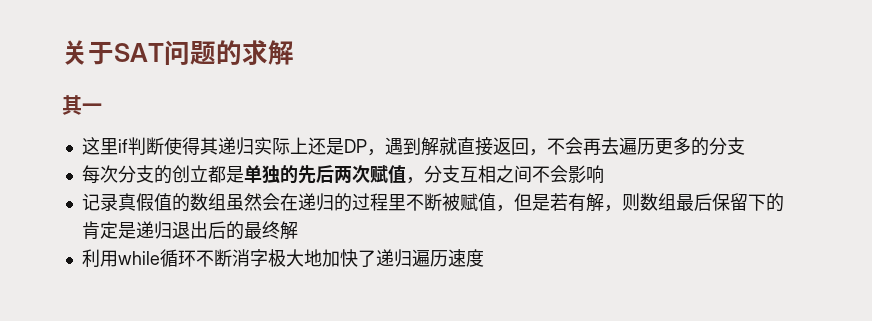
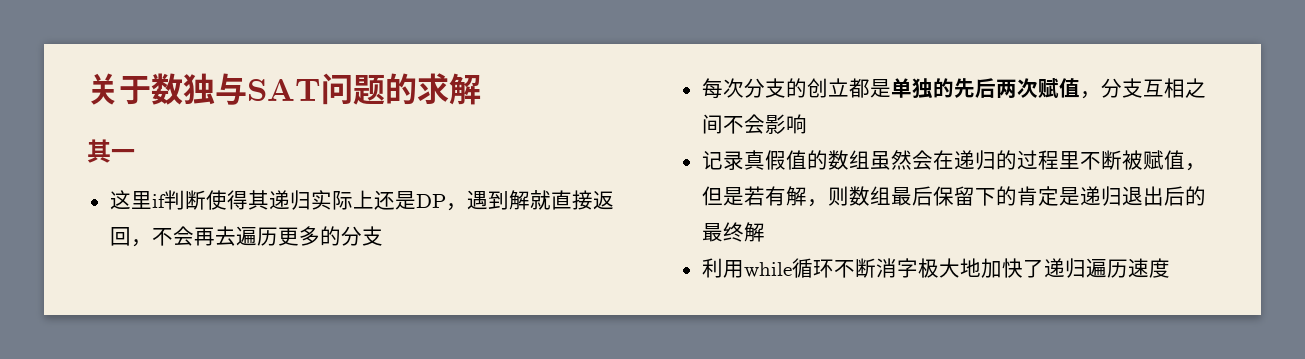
- 关于SAT问题的求解
+ 关于数独与SAT问题的求解

